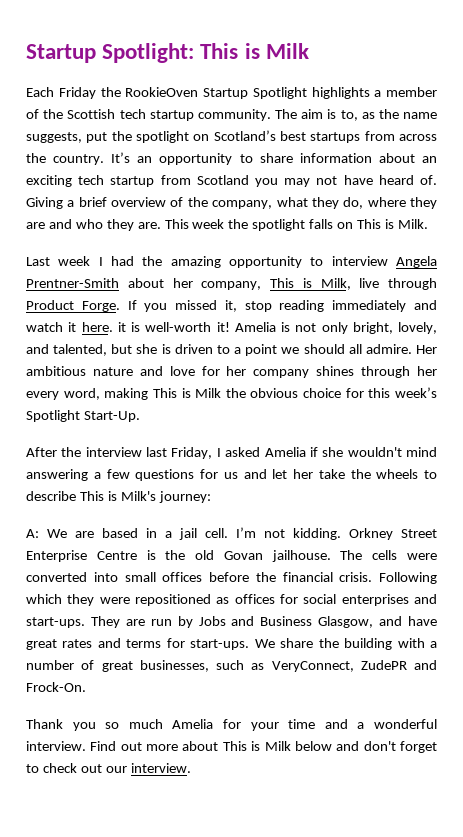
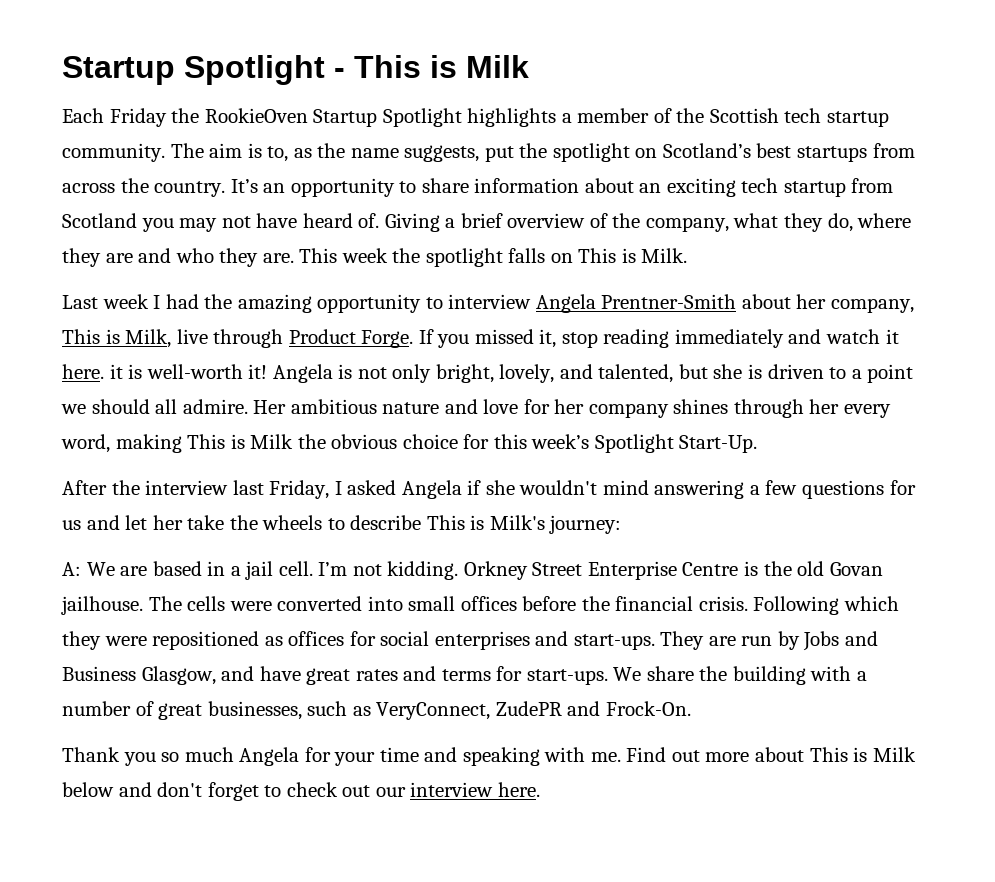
- Startup Spotlight: This is Milk
+ Startup Spotlight - This is Milk
- Amelia is not only bright, lovely, and talented, but she is driven to a point we should all admire.
+ Angela is not only bright, lovely, and talented, but she is driven to a point we should all admire.
- After the interview last Friday, I asked Amelia if she wouldn't mind answering a few questions for us and let her take the wheels to describe This is Milk's journey:
+ After the interview last Friday, I asked Angela if she wouldn't mind answering a few questions for us and let her take the wheels to describe This is Milk's journey:
- Thank you so much Amelia for your time and a wonderful interview.
+ Thank you so much Angela for your time and speaking with me.
- Find out more about This is Milk below and don't forget to check out our interview.
+ Find out more about This is Milk below and don't forget to check out our interview here.

